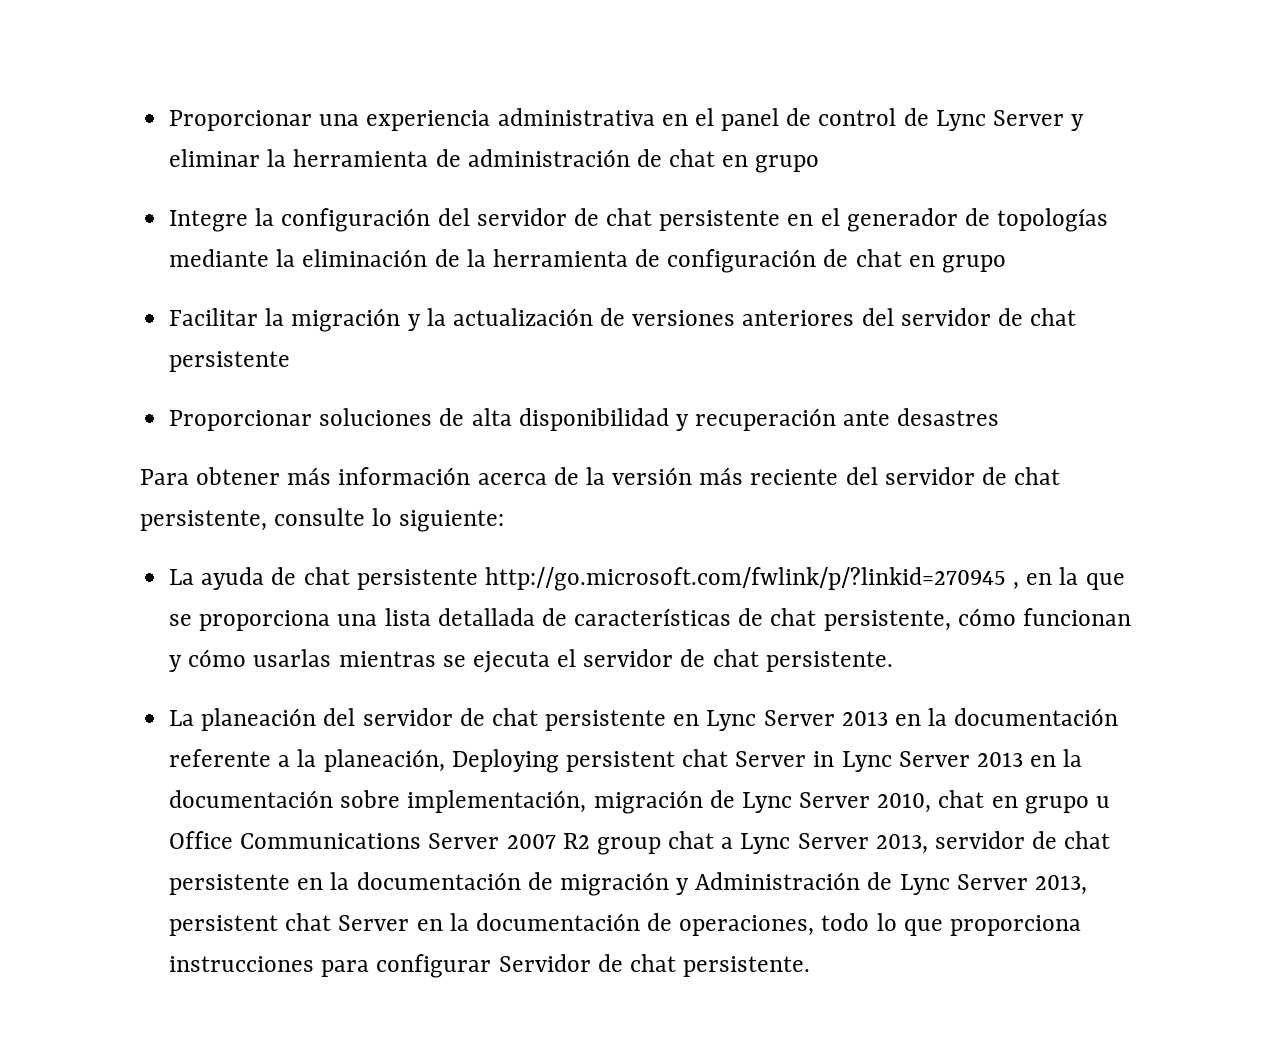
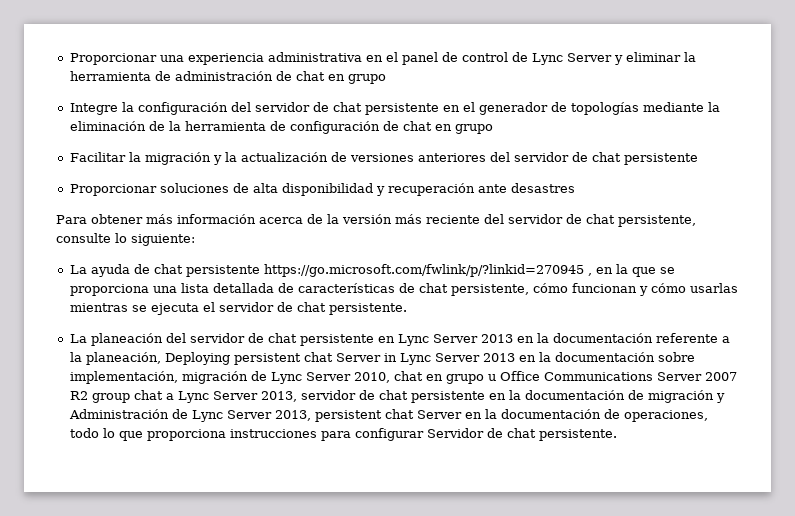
- La ayuda de chat persistente http://go.microsoft.com/fwlink/p/?linkid=270945 , en la que se proporciona una lista detallada de características de chat persistente, cómo funcionan y cómo usarlas mientras se ejecuta el servidor de chat persistente.
+ La ayuda de chat persistente https://go.microsoft.com/fwlink/p/?linkid=270945 , en la que se proporciona una lista detallada de características de chat persistente, cómo funcionan y cómo usarlas mientras se ejecuta el servidor de chat persistente.

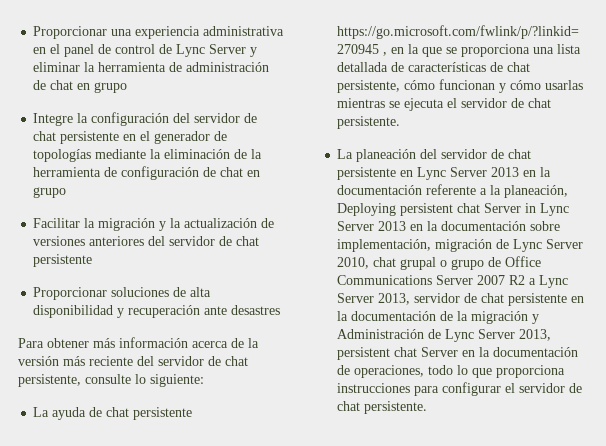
- La planeación del servidor de chat persistente en Lync Server 2013 en la documentación referente a la planeación, Deploying persistent chat Server in Lync Server 2013 en la documentación sobre implementación, migración de Lync Server 2010, chat en grupo u Office Communications Server 2007 R2 group chat a Lync Server 2013, servidor de chat persistente en la documentación de migración y Administración de Lync Server 2013, persistent chat Server en la documentación de operaciones, todo lo que proporciona instrucciones para configurar Servidor de chat persistente.
+ La planeación del servidor de chat persistente en Lync Server 2013 en la documentación referente a la planeación, Deploying persistent chat Server in Lync Server 2013 en la documentación sobre implementación, migración de Lync Server 2010, chat grupal o grupo de Office Communications Server 2007 R2 a Lync Server 2013, servidor de chat persistente en la documentación de la migración y Administración de Lync Server 2013, persistent chat Server en la documentación de operaciones, todo lo que proporciona instrucciones para configurar el servidor de chat persistente.

